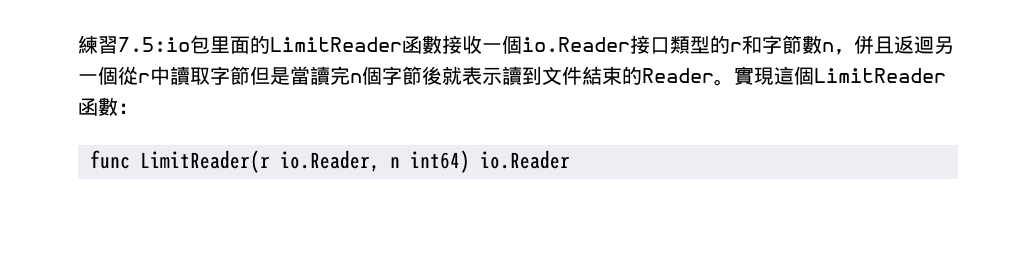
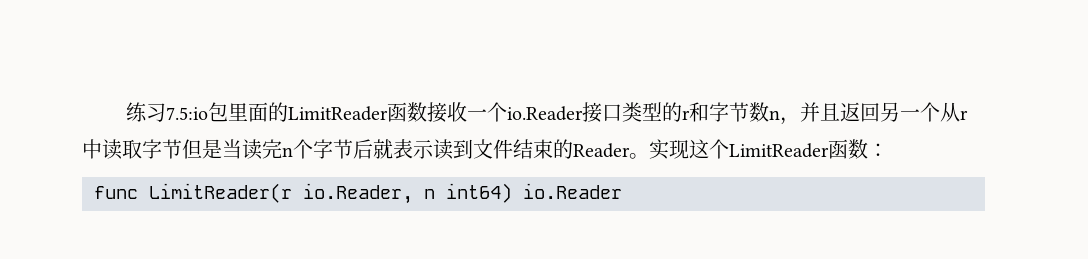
- 練習7.5:io包里面的LimitReader函數接收一個io.Reader接口類型的r和字節數n，併且返迴另一個從r中讀取字節但是當讀完n個字節後就表示讀到文件結束的Reader。實現這個LimitReader函數：
+ 练习7.5:io包里面的LimitReader函数接收一个io.Reader接口类型的r和字节数n，并且返回另一个从r中读取字节但是当读完n个字节后就表示读到文件结束的Reader。实现这个LimitReader函数：

